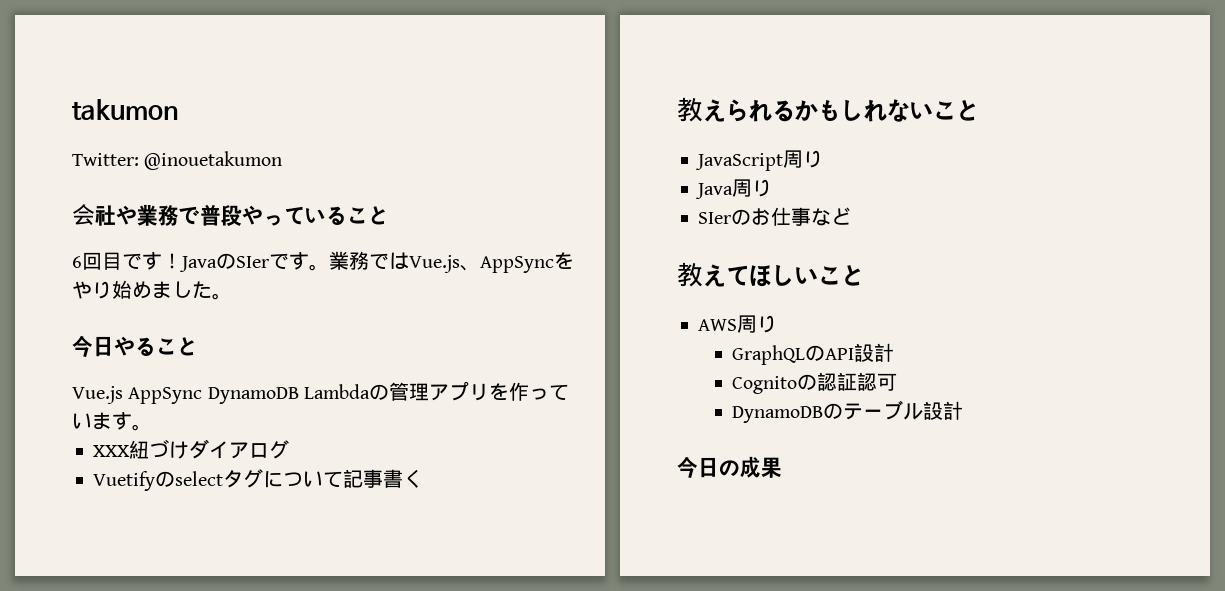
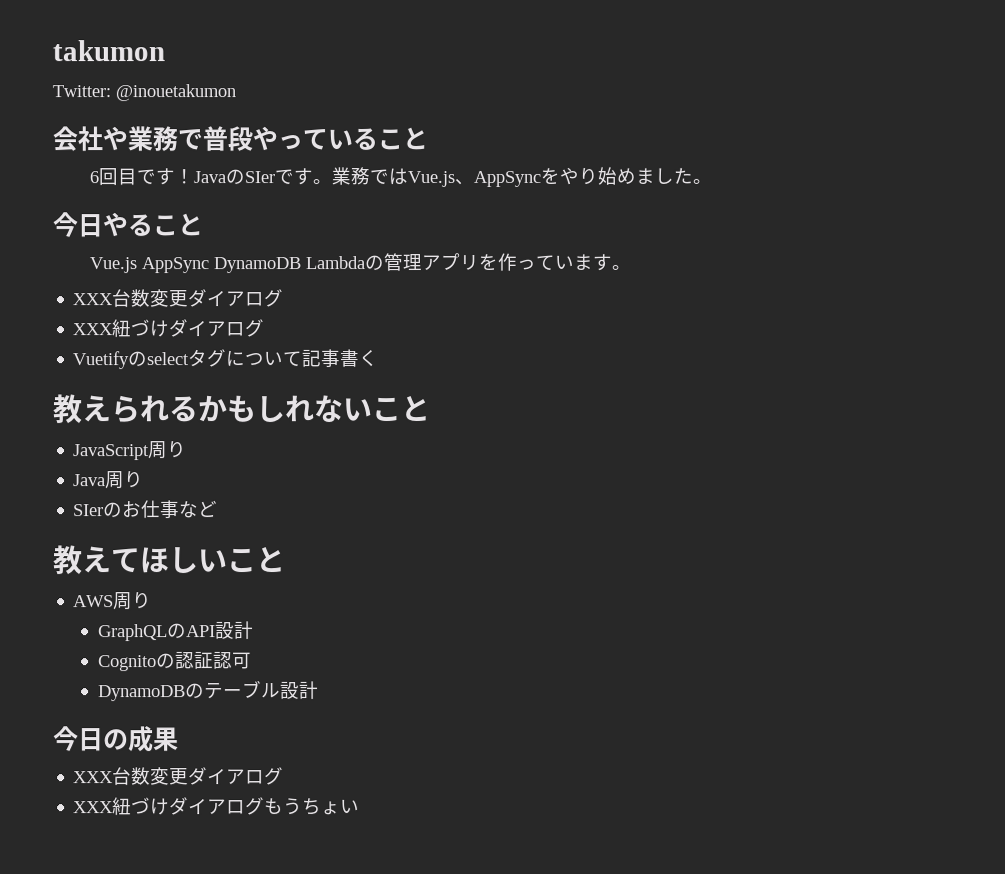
  Vue.js AppSync DynamoDB Lambdaの管理アプリを作っています。
+ XXX台数変更ダイアログ
  今日の成果
+ XXX台数変更ダイアログ
+ XXX紐づけダイアログもうちょい

